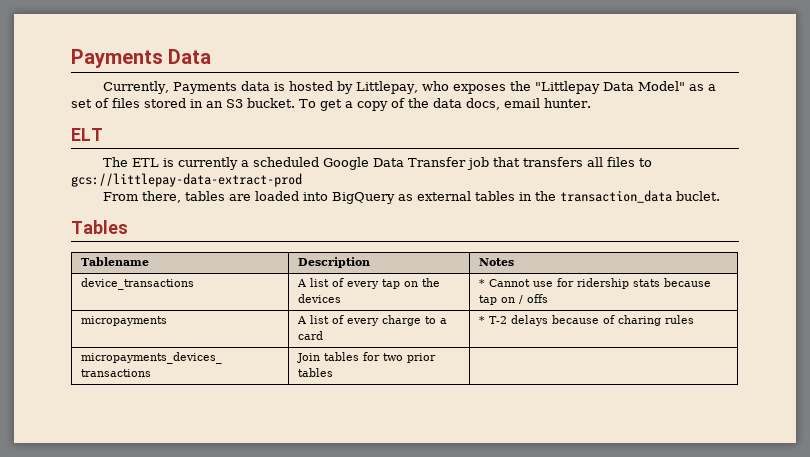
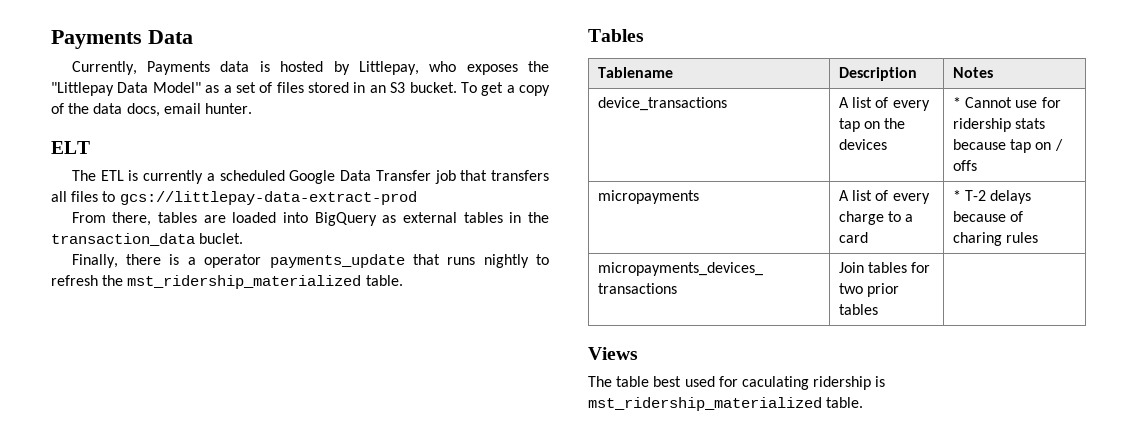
+ Finally, there is a operator payments_update that runs nightly to refresh the mst_ridership_materialized table.
+ Views
+ The table best used for caculating ridership is mst_ridership_materialized table.

